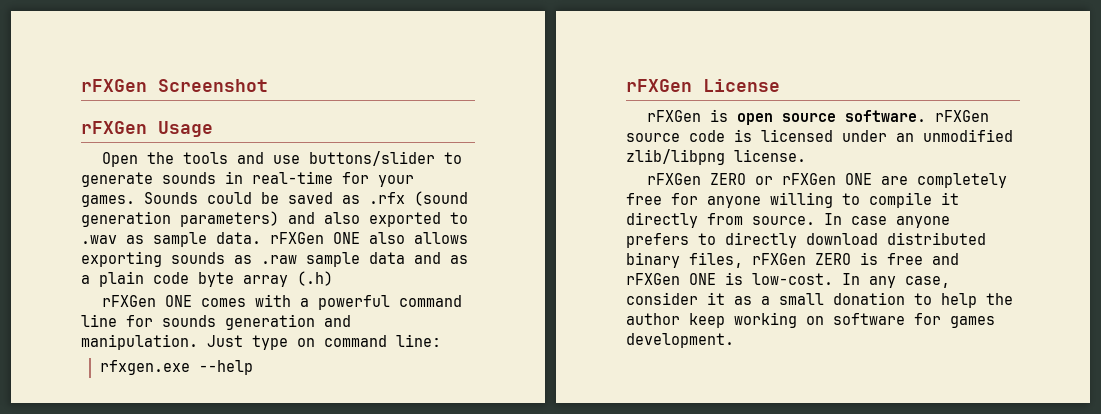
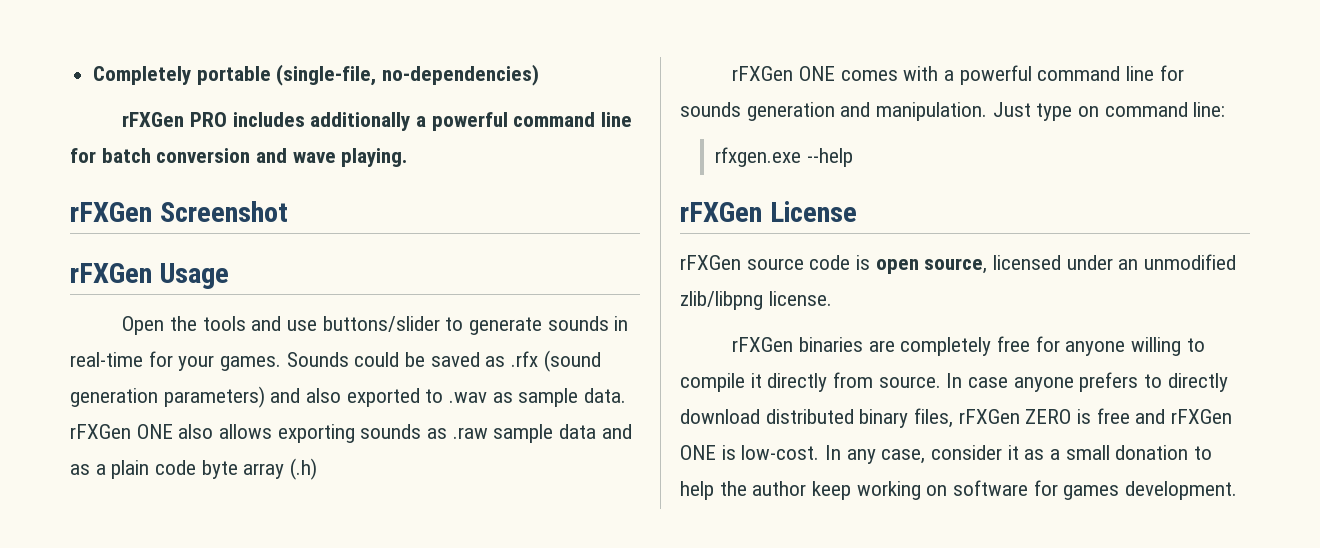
+ Completely portable (single-file, no-dependencies)
+ rFXGen PRO includes additionally a powerful command line for batch conversion and wave playing.
- rFXGen is open source software. rFXGen source code is licensed under an unmodified zlib/libpng license.
+ rFXGen source code is open source, licensed under an unmodified zlib/libpng license.
- rFXGen ZERO or rFXGen ONE are completely free for anyone willing to compile it directly from source.
+ rFXGen binaries are completely free for anyone willing to compile it directly from source.

